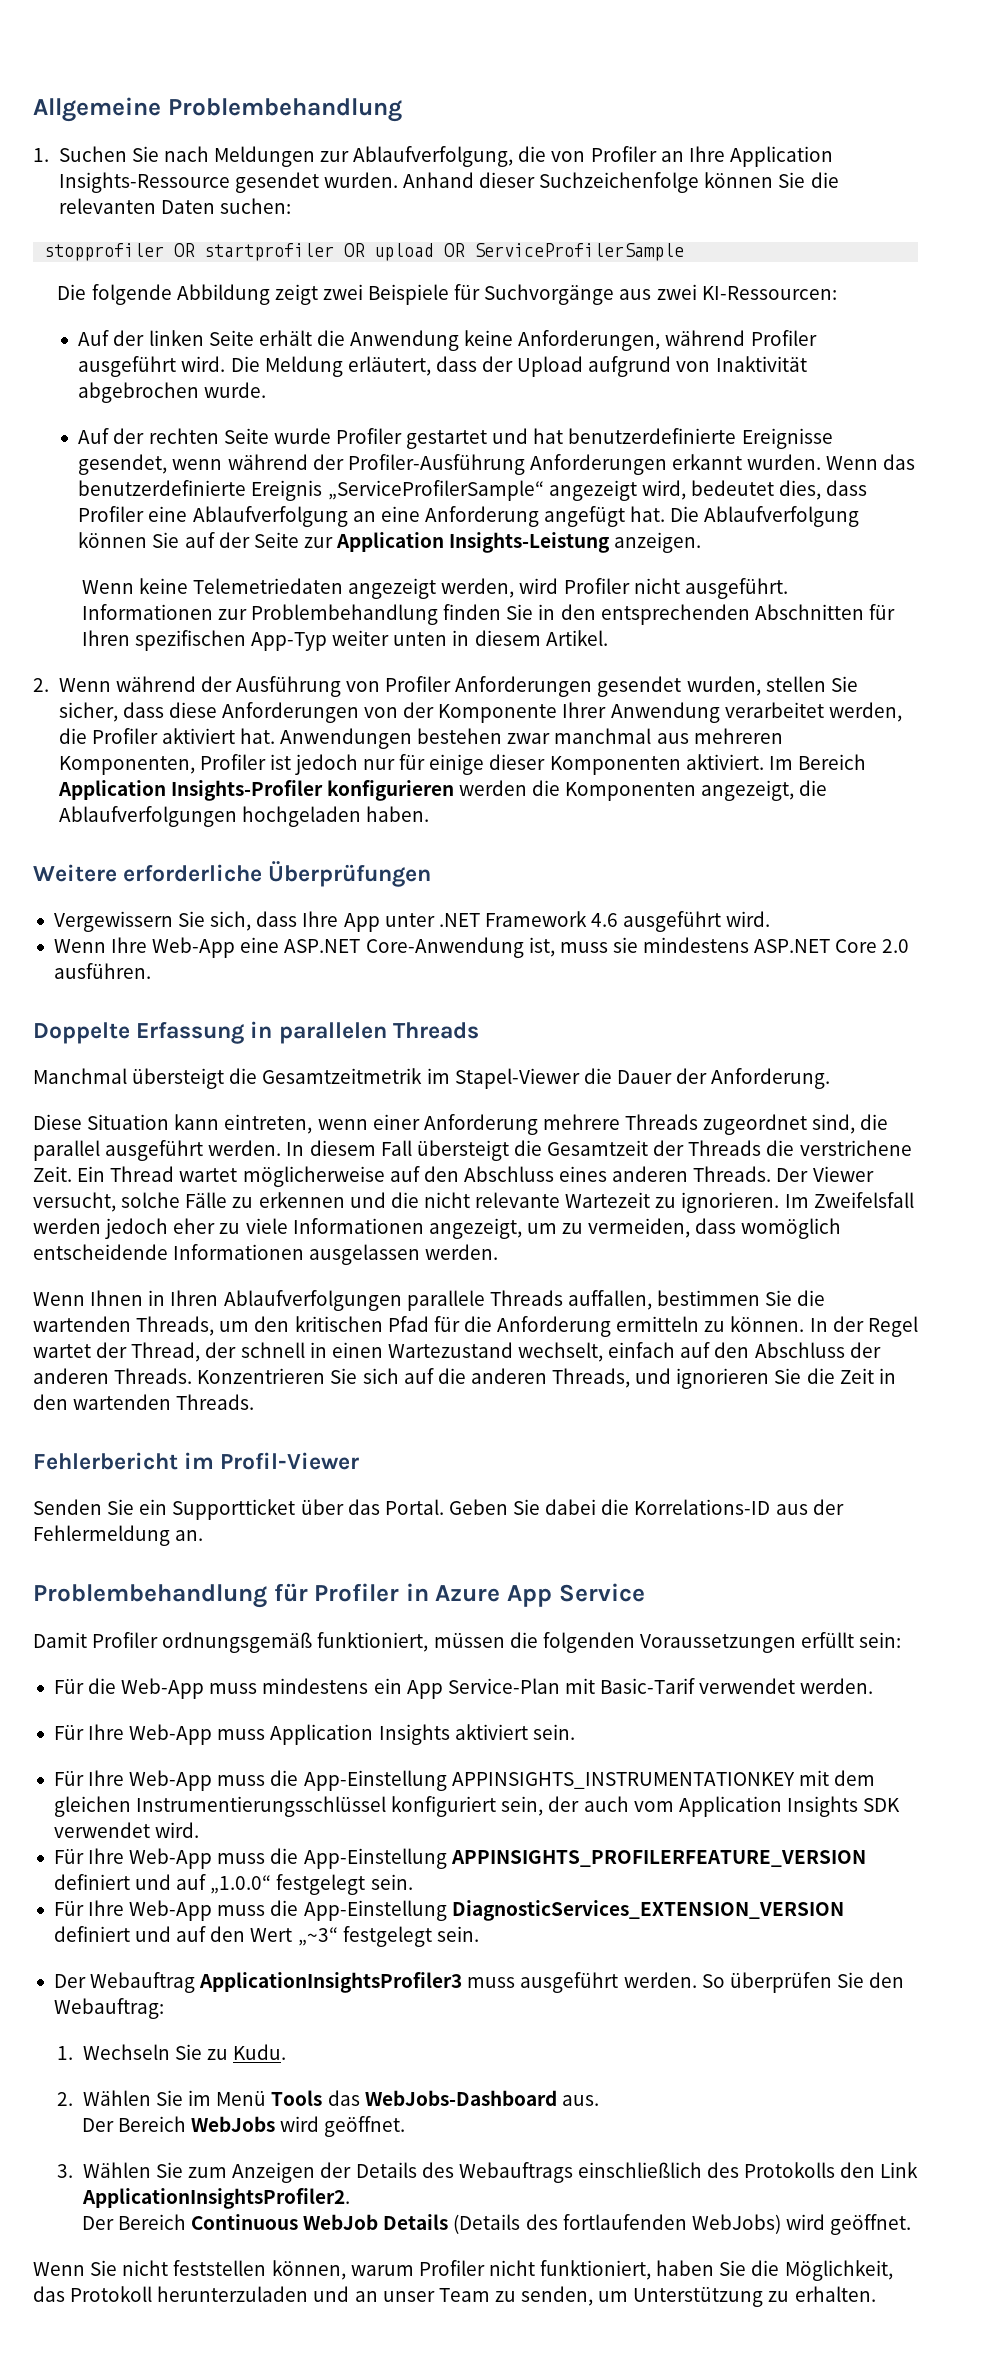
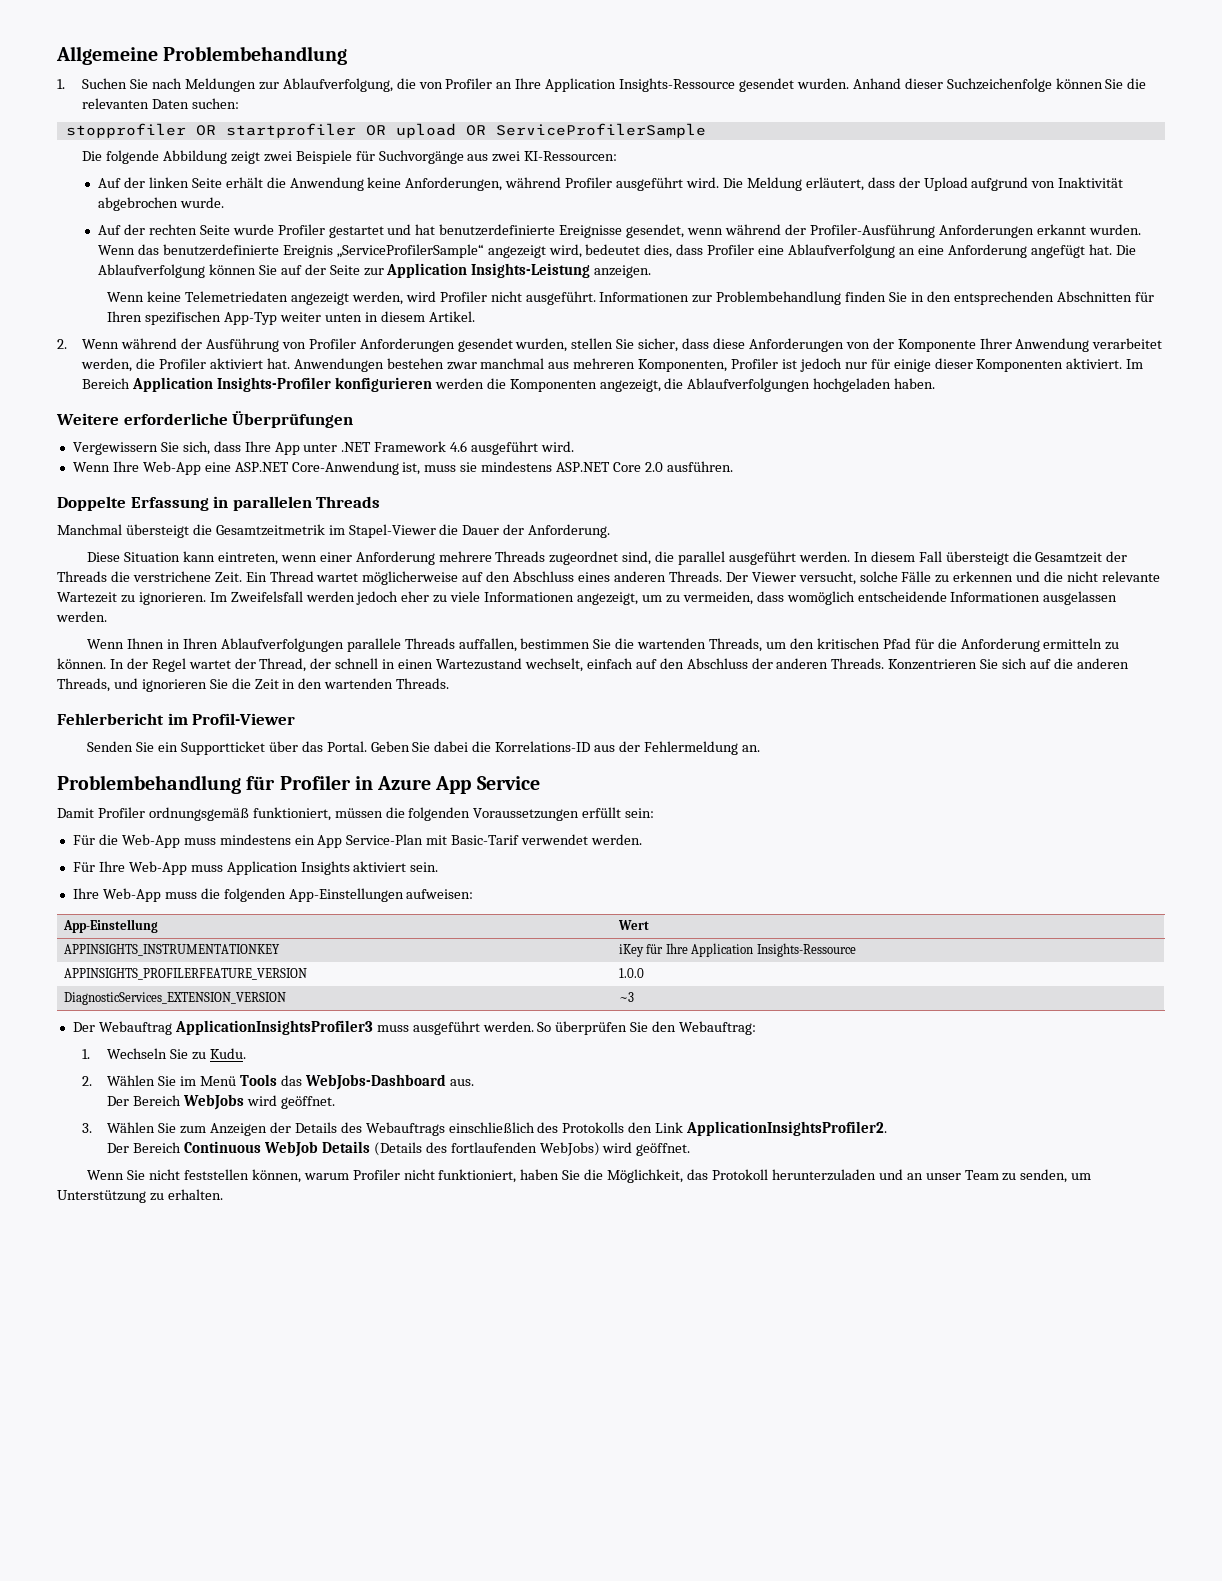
- Für Ihre Web-App muss die App-Einstellung APPINSIGHTS_INSTRUMENTATIONKEY mit dem gleichen Instrumentierungsschlüssel konfiguriert sein, der auch vom Application Insights SDK verwendet wird.
- Für Ihre Web-App muss die App-Einstellung APPINSIGHTS_PROFILERFEATURE_VERSION definiert und auf „1.0.0“ festgelegt sein.
- Für Ihre Web-App muss die App-Einstellung DiagnosticServices_EXTENSION_VERSION definiert und auf den Wert „~3“ festgelegt sein.
+ Ihre Web-App muss die folgenden App-Einstellungen aufweisen:
+ App-Einstellung | Wert
+ APPINSIGHTS_INSTRUMENTATIONKEY | iKey für Ihre Application Insights-Ressource
+ APPINSIGHTS_PROFILERFEATURE_VERSION | 1.0.0
+ DiagnosticServices_EXTENSION_VERSION | ~3

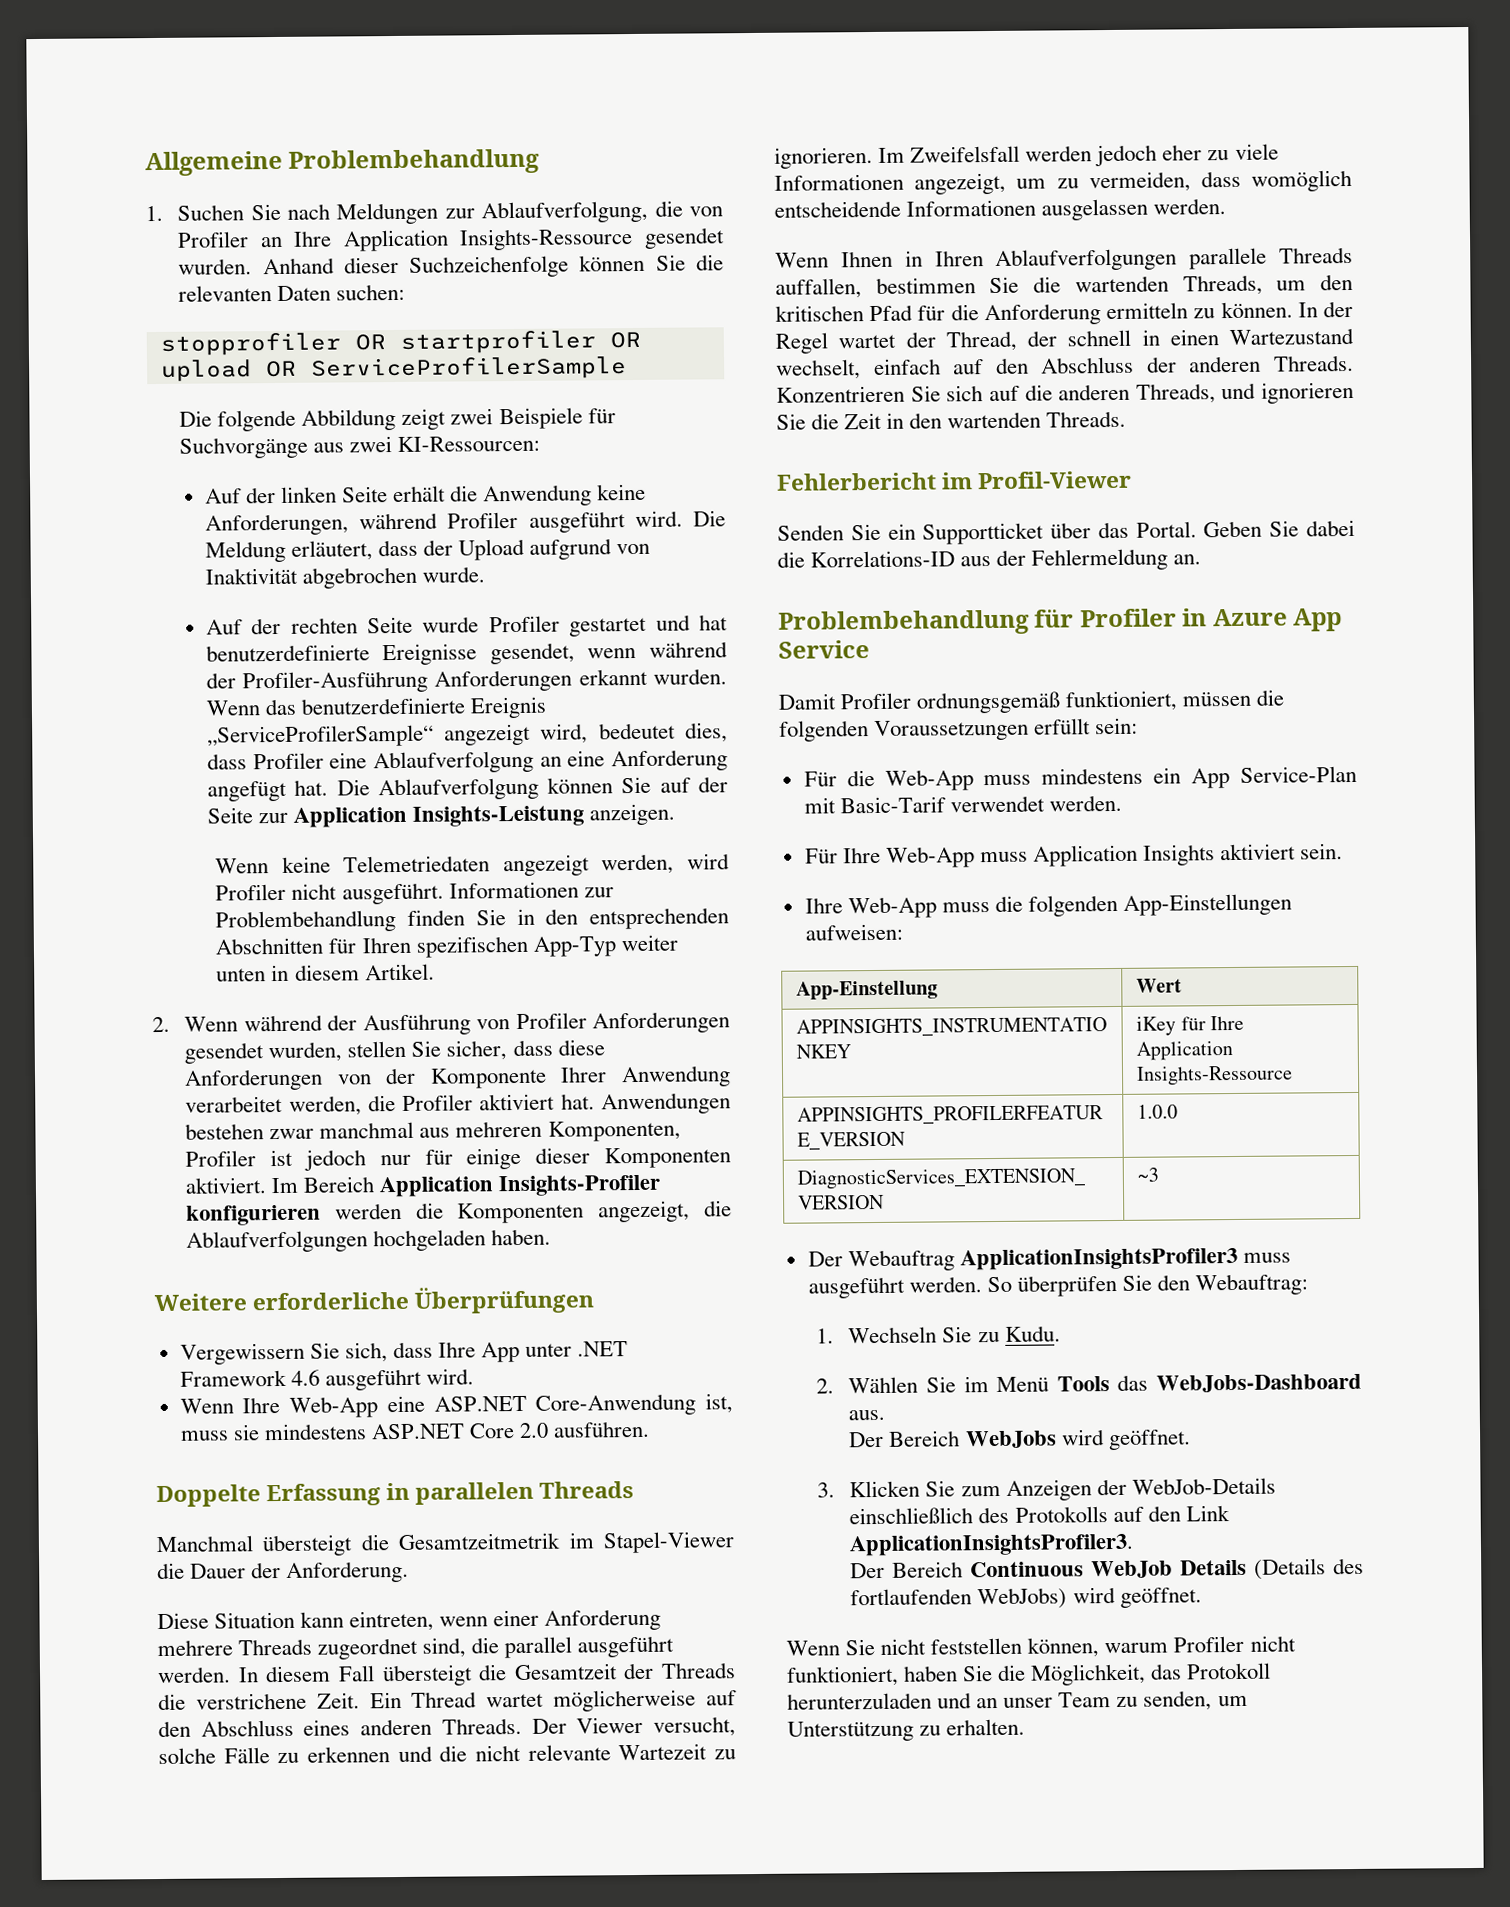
- 3. Wählen Sie zum Anzeigen der Details des Webauftrags einschließlich des Protokolls den Link ApplicationInsightsProfiler2.
+ 3. Klicken Sie zum Anzeigen der WebJob-Details einschließlich des Protokolls auf den Link ApplicationInsightsProfiler3.

